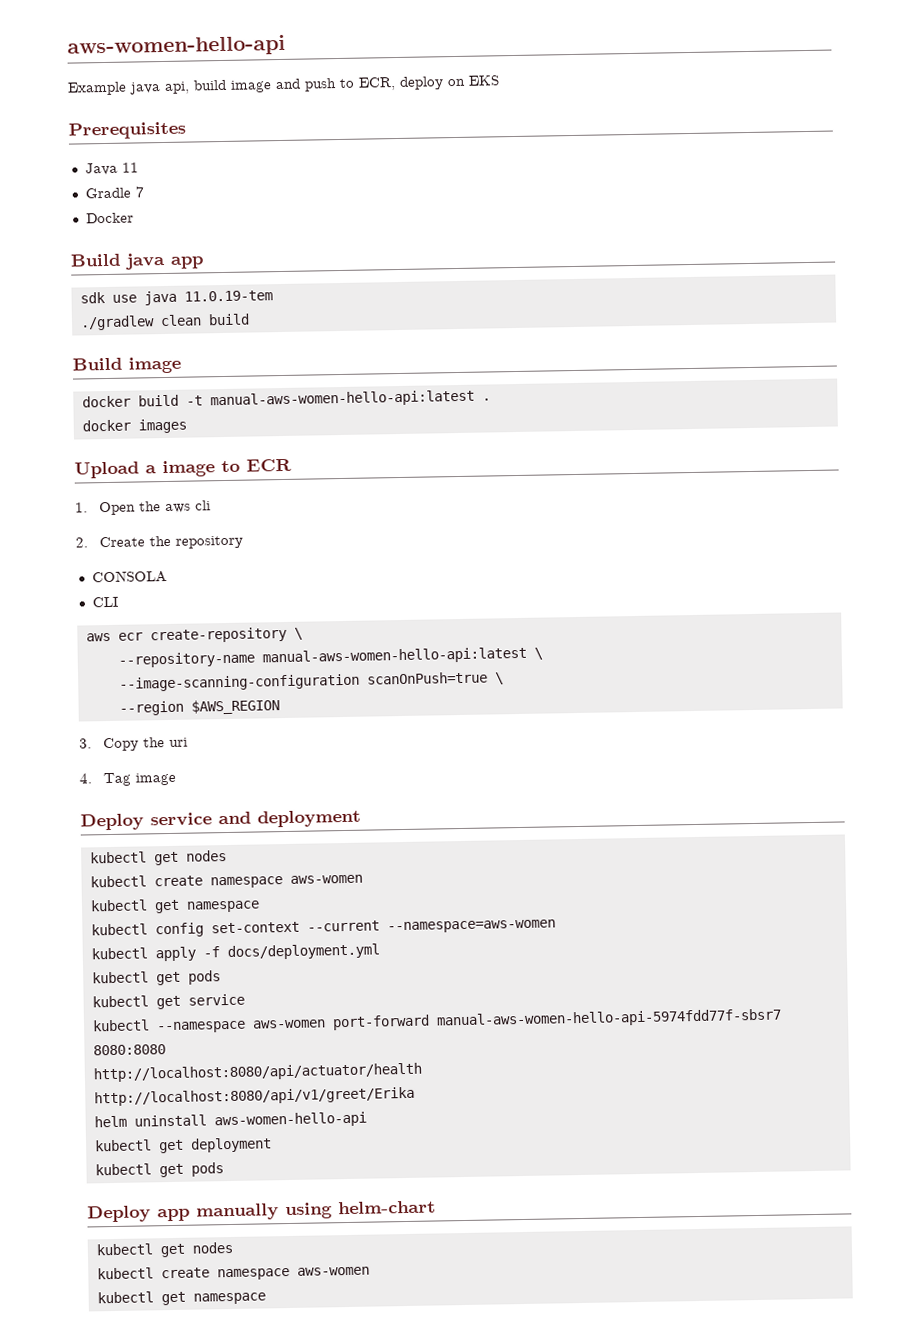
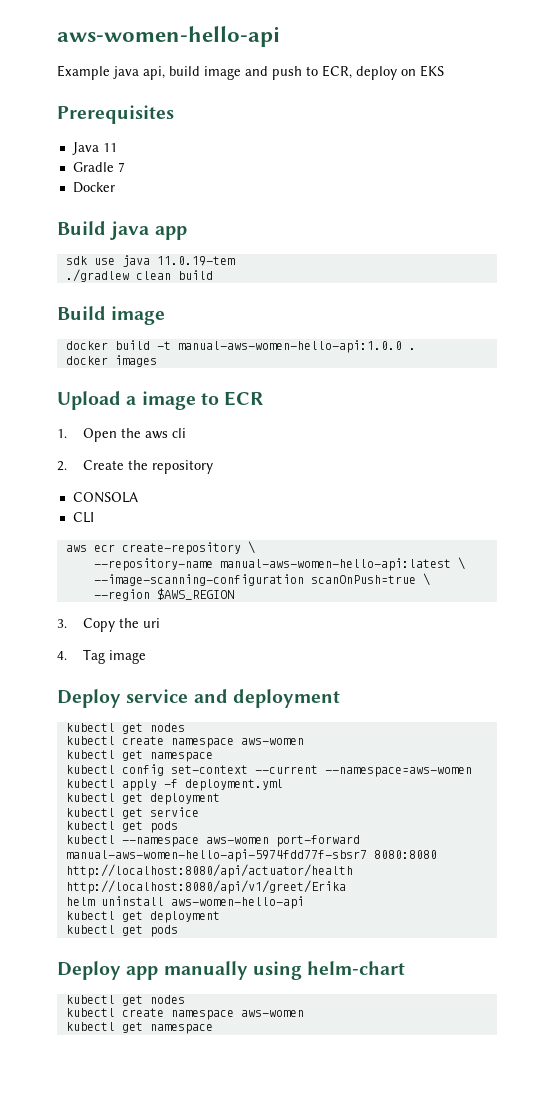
- docker build -t manual-aws-women-hello-api:latest .
+ docker build -t manual-aws-women-hello-api:1.0.0 .
- kubectl apply -f docs/deployment.yml
+ kubectl apply -f deployment.yml
+ kubectl get deployment
+ kubectl get service
  kubectl get pods
- kubectl get service

